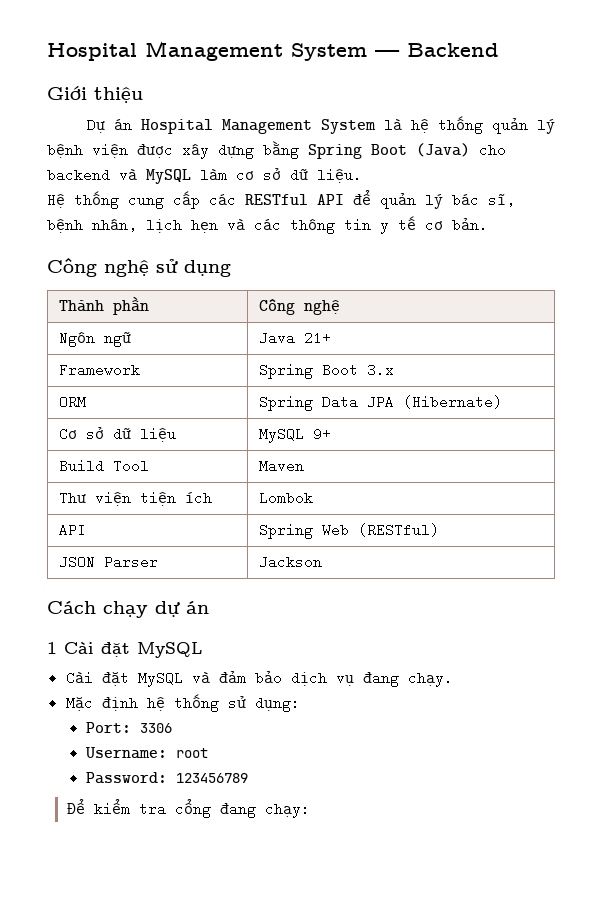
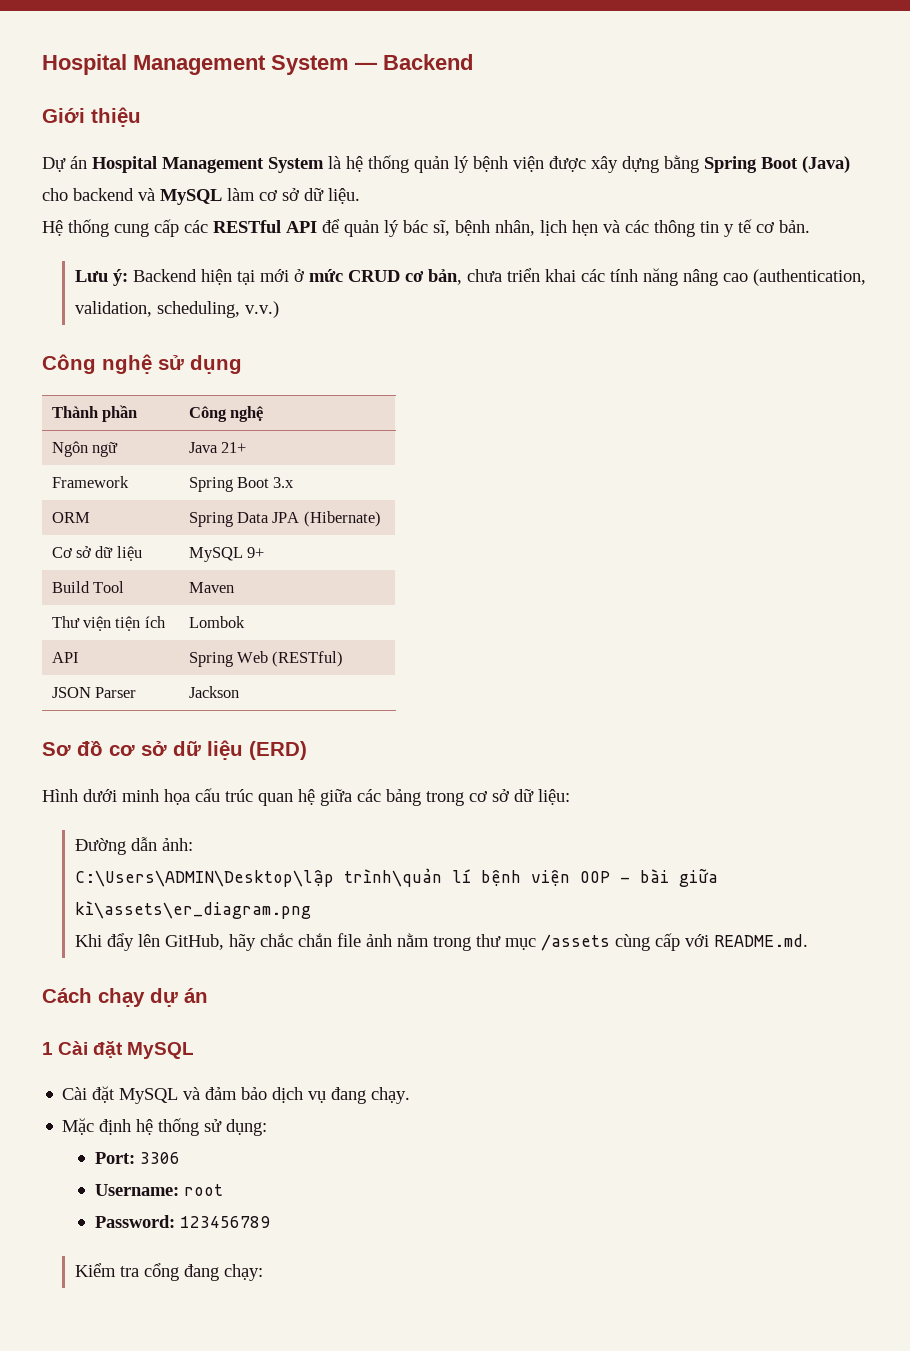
+ Lưu ý: Backend hiện tại mới ở mức CRUD cơ bản, chưa triển khai các tính năng nâng cao (authentication, validation, scheduling, v.v.)
+ Sơ đồ cơ sở dữ liệu (ERD)
+ Hình dưới minh họa cấu trúc quan hệ giữa các bảng trong cơ sở dữ liệu:
+ Đường dẫn ảnh:
+ C:\Users\ADMIN\Desktop\lập trình\quản lí bệnh viện OOP - bài giữa kì\assets\er_diagram.png
+ Khi đẩy lên GitHub, hãy chắc chắn file ảnh nằm trong thư mục /assets cùng cấp với README.md.
- Để kiểm tra cổng đang chạy:
+ Kiểm tra cổng đang chạy:

